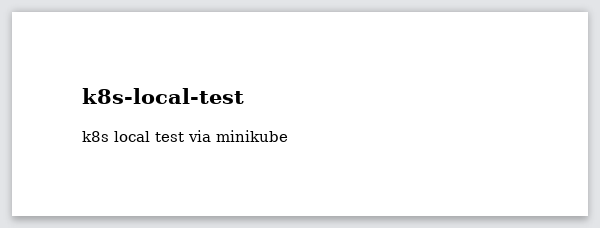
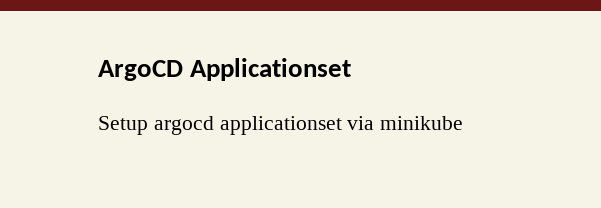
- k8s-local-test
- k8s local test via minikube
+ ArgoCD Applicationset
+ Setup argocd applicationset via minikube

